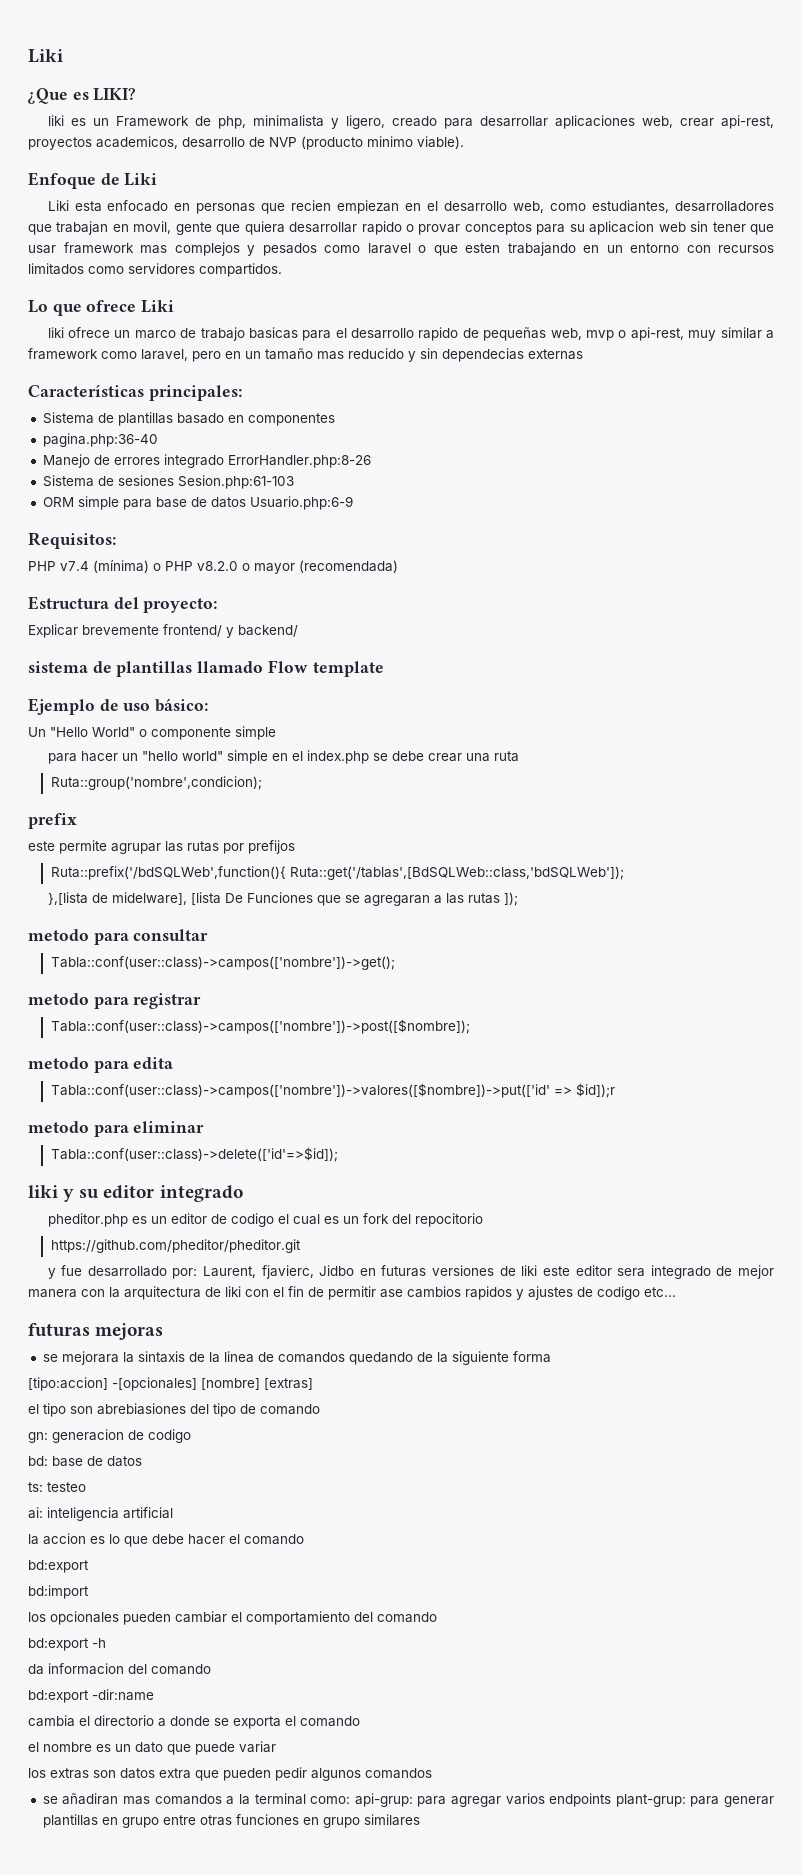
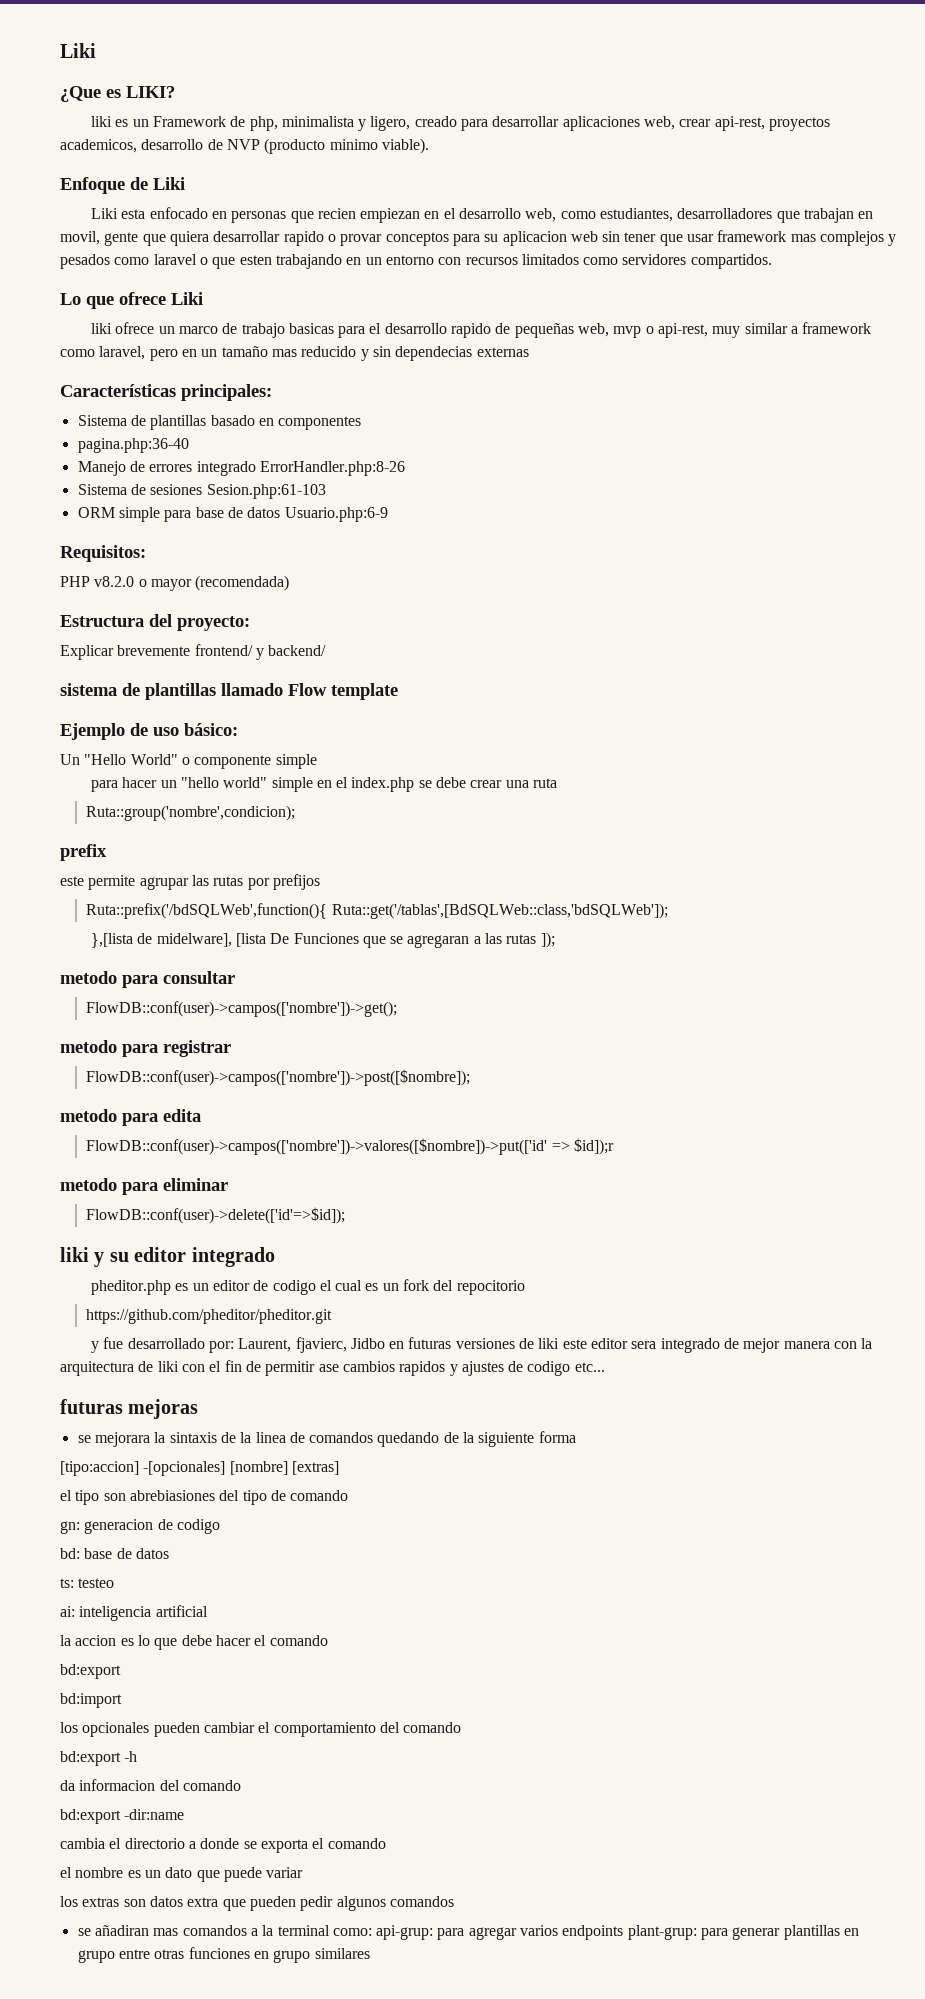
- PHP v7.4 (mínima) o PHP v8.2.0 o mayor (recomendada)
+ PHP v8.2.0 o mayor (recomendada)
- Tabla::conf(user::class)->campos(['nombre'])->get();
+ FlowDB::conf(user)->campos(['nombre'])->get();
- Tabla::conf(user::class)->campos(['nombre'])->post([$nombre]);
+ FlowDB::conf(user)->campos(['nombre'])->post([$nombre]);
- Tabla::conf(user::class)->campos(['nombre'])->valores([$nombre])->put(['id' => $id]);r
+ FlowDB::conf(user)->campos(['nombre'])->valores([$nombre])->put(['id' => $id]);r
- Tabla::conf(user::class)->delete(['id'=>$id]);
+ FlowDB::conf(user)->delete(['id'=>$id]);

